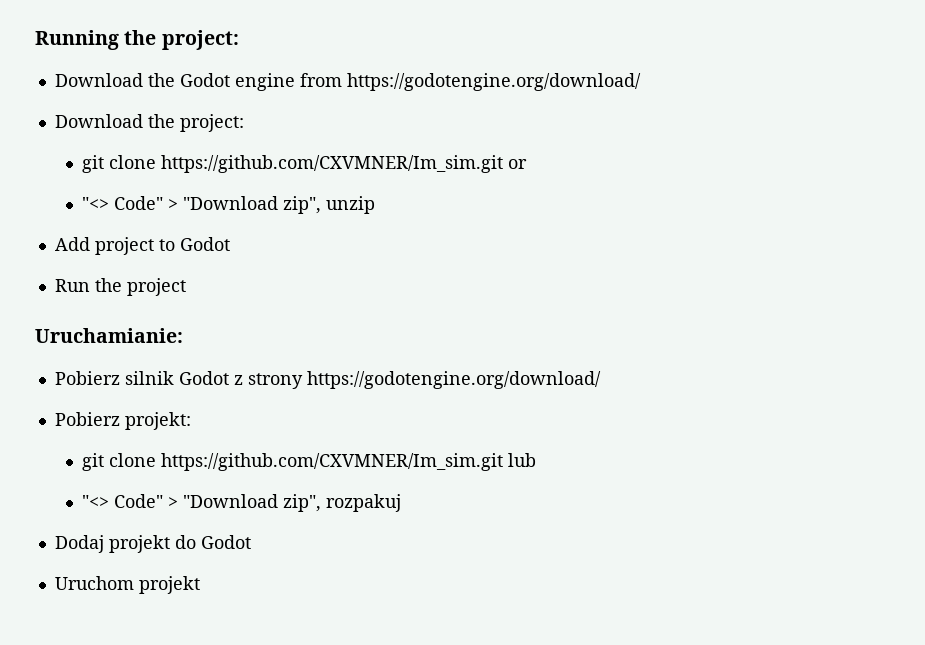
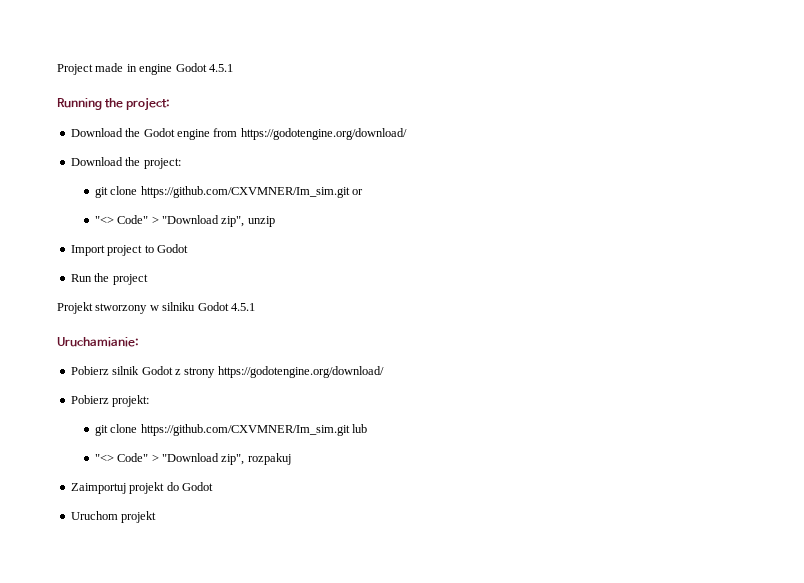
+ Project made in engine Godot 4.5.1
- Add project to Godot
+ Import project to Godot
+ Projekt stworzony w silniku Godot 4.5.1
- Dodaj projekt do Godot
+ Zaimportuj projekt do Godot

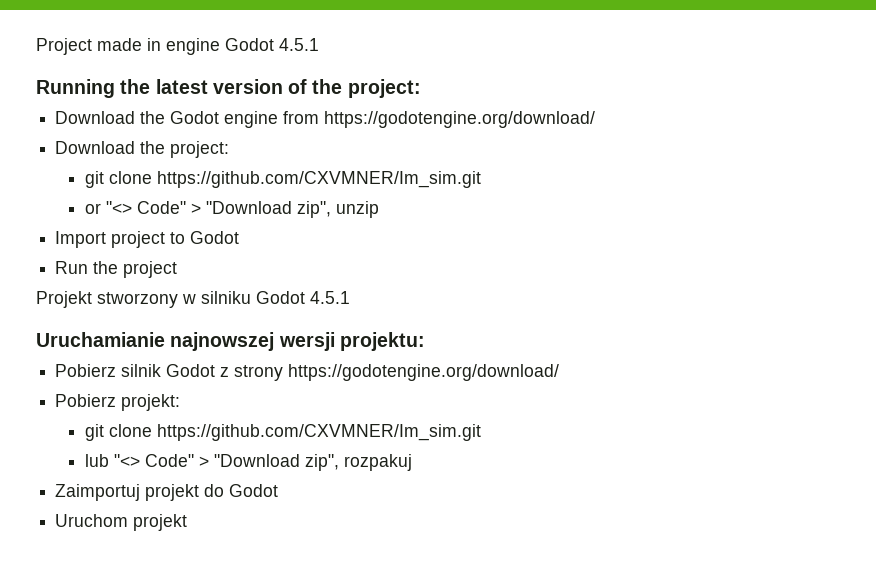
- Running the project:
+ Running the latest version of the project:
  Download the project:
- git clone https://github.com/CXVMNER/Im_sim.git or
- "<> Code" > "Download zip", unzip
+ git clone https://github.com/CXVMNER/Im_sim.git
+ or "<> Code" > "Download zip", unzip
- Uruchamianie:
+ Uruchamianie najnowszej wersji projektu:
  Pobierz projekt:
- git clone https://github.com/CXVMNER/Im_sim.git lub
- "<> Code" > "Download zip", rozpakuj
+ git clone https://github.com/CXVMNER/Im_sim.git
+ lub "<> Code" > "Download zip", rozpakuj

